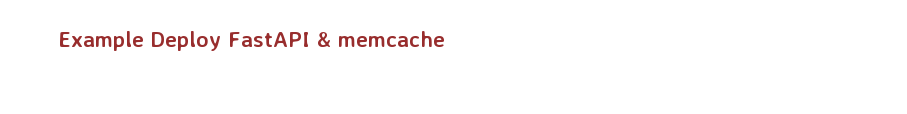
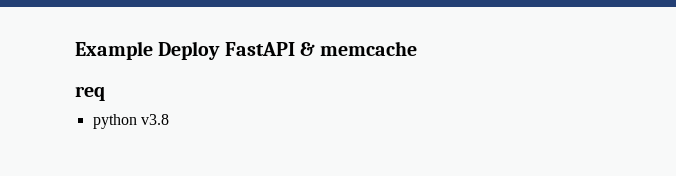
+ req
+ python v3.8

